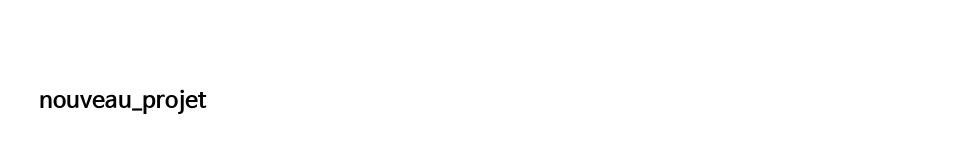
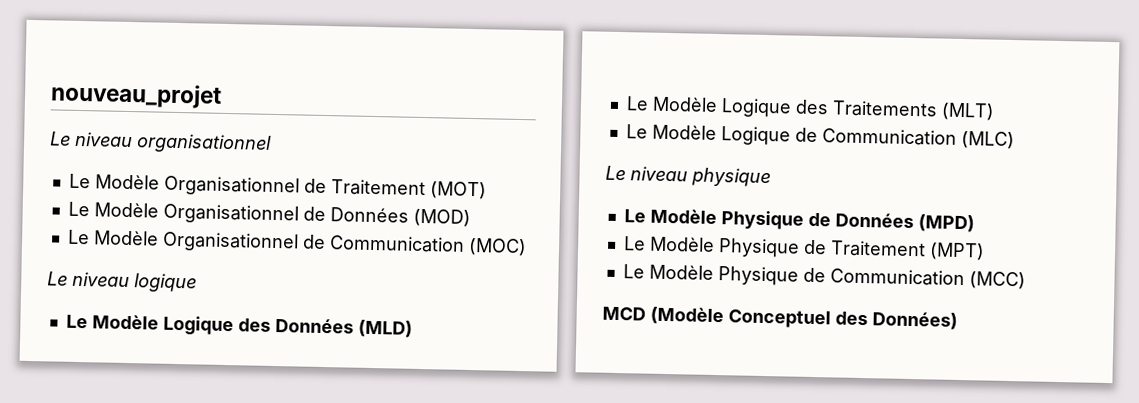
+ Le niveau organisationnel
+ Le Modèle Organisationnel de Traitement (MOT)
+ Le Modèle Organisationnel de Données (MOD)
+ Le Modèle Organisationnel de Communication (MOC)
+ Le niveau logique
+ Le Modèle Logique des Données (MLD)
+ Le Modèle Logique des Traitements (MLT)
+ Le Modèle Logique de Communication (MLC)
+ Le niveau physique
+ Le Modèle Physique de Données (MPD)
+ Le Modèle Physique de Traitement (MPT)
+ Le Modèle Physique de Communication (MCC)
+ MCD (Modèle Conceptuel des Données)

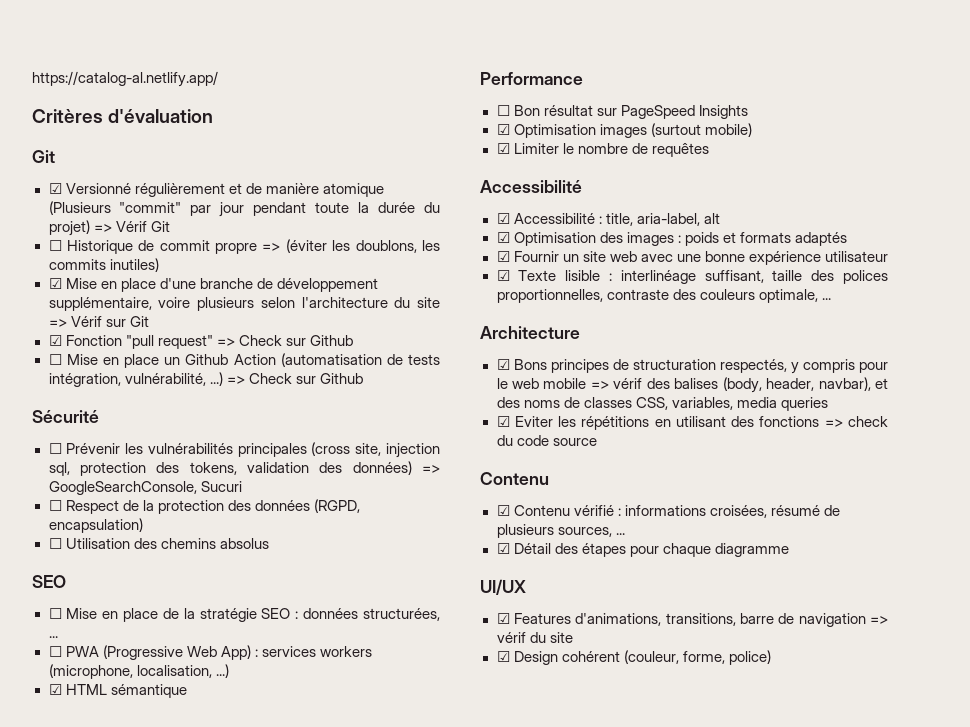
- nouveau_projet
- Le niveau organisationnel
- Le Modèle Organisationnel de Traitement (MOT)
- Le Modèle Organisationnel de Données (MOD)
- Le Modèle Organisationnel de Communication (MOC)
- Le niveau logique
- Le Modèle Logique des Données (MLD)
- Le Modèle Logique des Traitements (MLT)
- Le Modèle Logique de Communication (MLC)
- Le niveau physique
- Le Modèle Physique de Données (MPD)
- Le Modèle Physique de Traitement (MPT)
- Le Modèle Physique de Communication (MCC)
- MCD (Modèle Conceptuel des Données)
+ https://catalog-al.netlify.app/
+ Critères d'évaluation
+ Git
+ ☑ Versionné régulièrement et de manière atomique (Plusieurs "commit" par jour pendant toute la durée du projet) => Vérif Git
+ ☐ Historique de commit propre => (éviter les doublons, les commits inutiles)
+ ☑ Mise en place d'une branche de développement supplémentaire, voire plusieurs selon l'architecture du site => Vérif sur Git
+ ☑ Fonction "pull request" => Check sur Github
+ ☐ Mise en place un Github Action (automatisation de tests intégration, vulnérabilité, ...) => Check sur Github
+ Sécurité
+ ☐ Prévenir les vulnérabilités principales (cross site, injection sql, protection des tokens, validation des données) => GoogleSearchConsole, Sucuri
+ ☐ Respect de la protection des données (RGPD, encapsulation)
+ ☐ Utilisation des chemins absolus
+ SEO
+ ☐ Mise en place de la stratégie SEO : données structurées, ...
+ ☐ PWA (Progressive Web App) : services workers (microphone, localisation, ...)
+ ☑ HTML sémantique
+ Performance
+ ☐ Bon résultat sur PageSpeed Insights
+ ☑ Optimisation images (surtout mobile)
+ ☑ Limiter le nombre de requêtes
+ Accessibilité
+ ☑ Accessibilité : title, aria-label, alt
+ ☑ Optimisation des images : poids et formats adaptés
+ ☑ Fournir un site web avec une bonne expérience utilisateur
+ ☑ Texte lisible : interlinéage suffisant, taille des polices proportionnelles, contraste des couleurs optimale, ...
+ Architecture
+ ☑ Bons principes de structuration respectés, y compris pour le web mobile => vérif des balises (body, header, navbar), et des noms de classes CSS, variables, media queries
+ ☑ Eviter les répétitions en utilisant des fonctions => check du code source
+ Contenu
+ ☑ Contenu vérifié : informations croisées, résumé de plusieurs sources, ...
+ ☑ Détail des étapes pour chaque diagramme
+ UI/UX
+ ☑ Features d'animations, transitions, barre de navigation => vérif du site
+ ☑ Design cohérent (couleur, forme, police)

